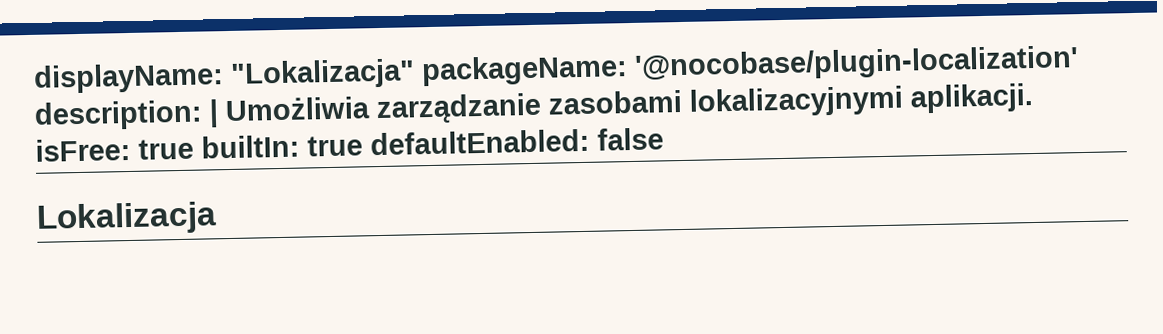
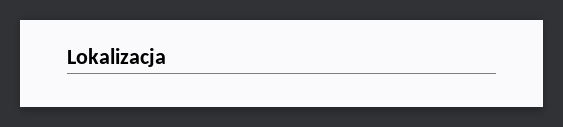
- displayName: "Lokalizacja" packageName: '@nocobase/plugin-localization' description: | Umożliwia zarządzanie zasobami lokalizacyjnymi aplikacji. isFree: true builtIn: true defaultEnabled: false

